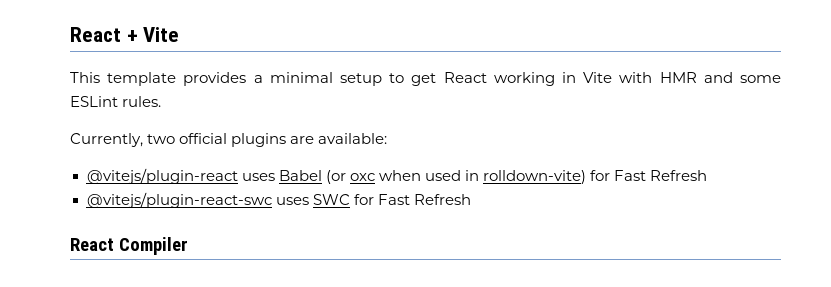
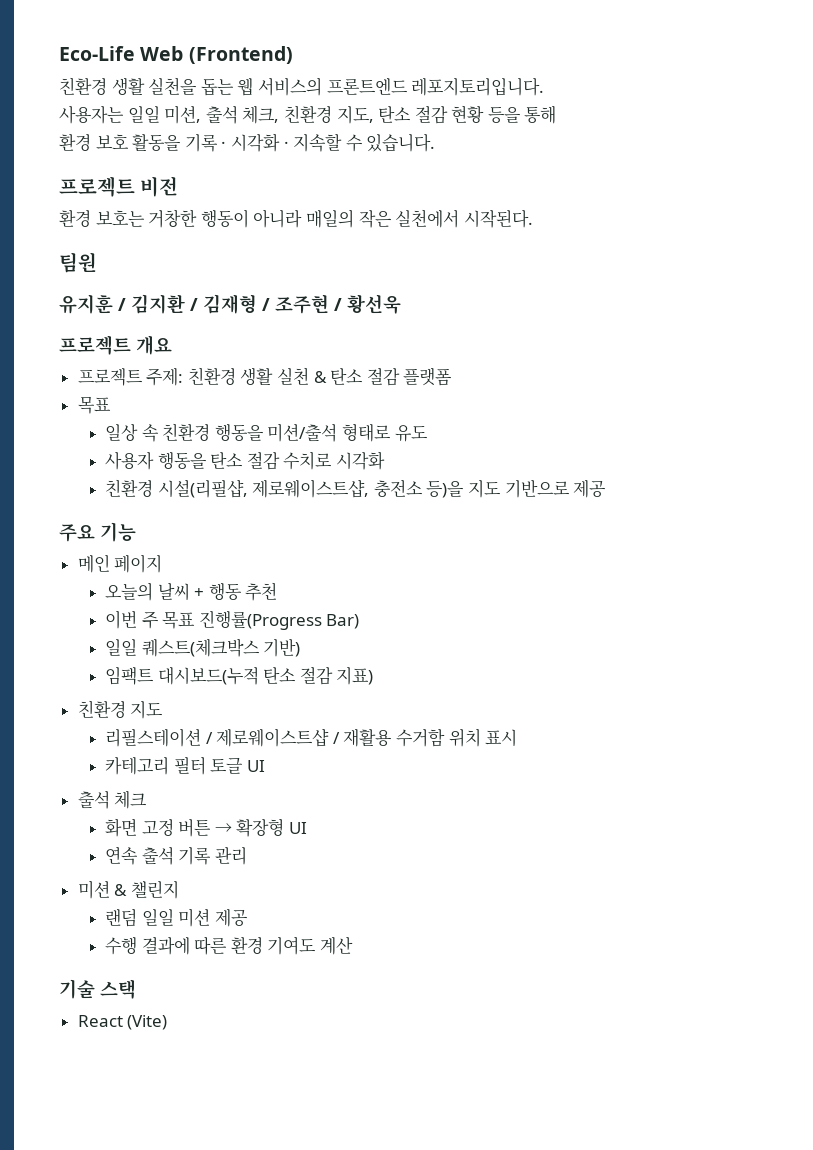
- React + Vite
- This template provides a minimal setup to get React working in Vite with HMR and some ESLint rules.
- Currently, two official plugins are available:
- @vitejs/plugin-react uses Babel (or oxc when used in rolldown-vite) for Fast Refresh
- @vitejs/plugin-react-swc uses SWC for Fast Refresh
- React Compiler
+ Eco-Life Web (Frontend)
+ 친환경 생활 실천을 돕는 웹 서비스의 프론트엔드 레포지토리입니다.
+ 사용자는 일일 미션, 출석 체크, 친환경 지도, 탄소 절감 현황 등을 통해
+ 환경 보호 활동을 기록 · 시각화 · 지속할 수 있습니다.
+ 프로젝트 비전
+ 환경 보호는 거창한 행동이 아니라 매일의 작은 실천에서 시작된다.
+ 팀원
+ 유지훈 / 김지환 / 김재형 / 조주현 / 황선욱
+ 프로젝트 개요
+ 프로젝트 주제: 친환경 생활 실천 & 탄소 절감 플랫폼
+ 목표
+ 일상 속 친환경 행동을 미션/출석 형태로 유도
+ 사용자 행동을 탄소 절감 수치로 시각화
+ 친환경 시설(리필샵, 제로웨이스트샵, 충전소 등)을 지도 기반으로 제공
+ 주요 기능
+ 메인 페이지
+ 오늘의 날씨 + 행동 추천
+ 이번 주 목표 진행률(Progress Bar)
+ 일일 퀘스트(체크박스 기반)
+ 임팩트 대시보드(누적 탄소 절감 지표)
+ 친환경 지도
+ 리필스테이션 / 제로웨이스트샵 / 재활용 수거함 위치 표시
+ 카테고리 필터 토글 UI
+ 출석 체크
+ 화면 고정 버튼 → 확장형 UI
+ 연속 출석 기록 관리
+ 미션 & 챌린지
+ 랜덤 일일 미션 제공
+ 수행 결과에 따른 환경 기여도 계산
+ 기술 스택
+ React (Vite)

